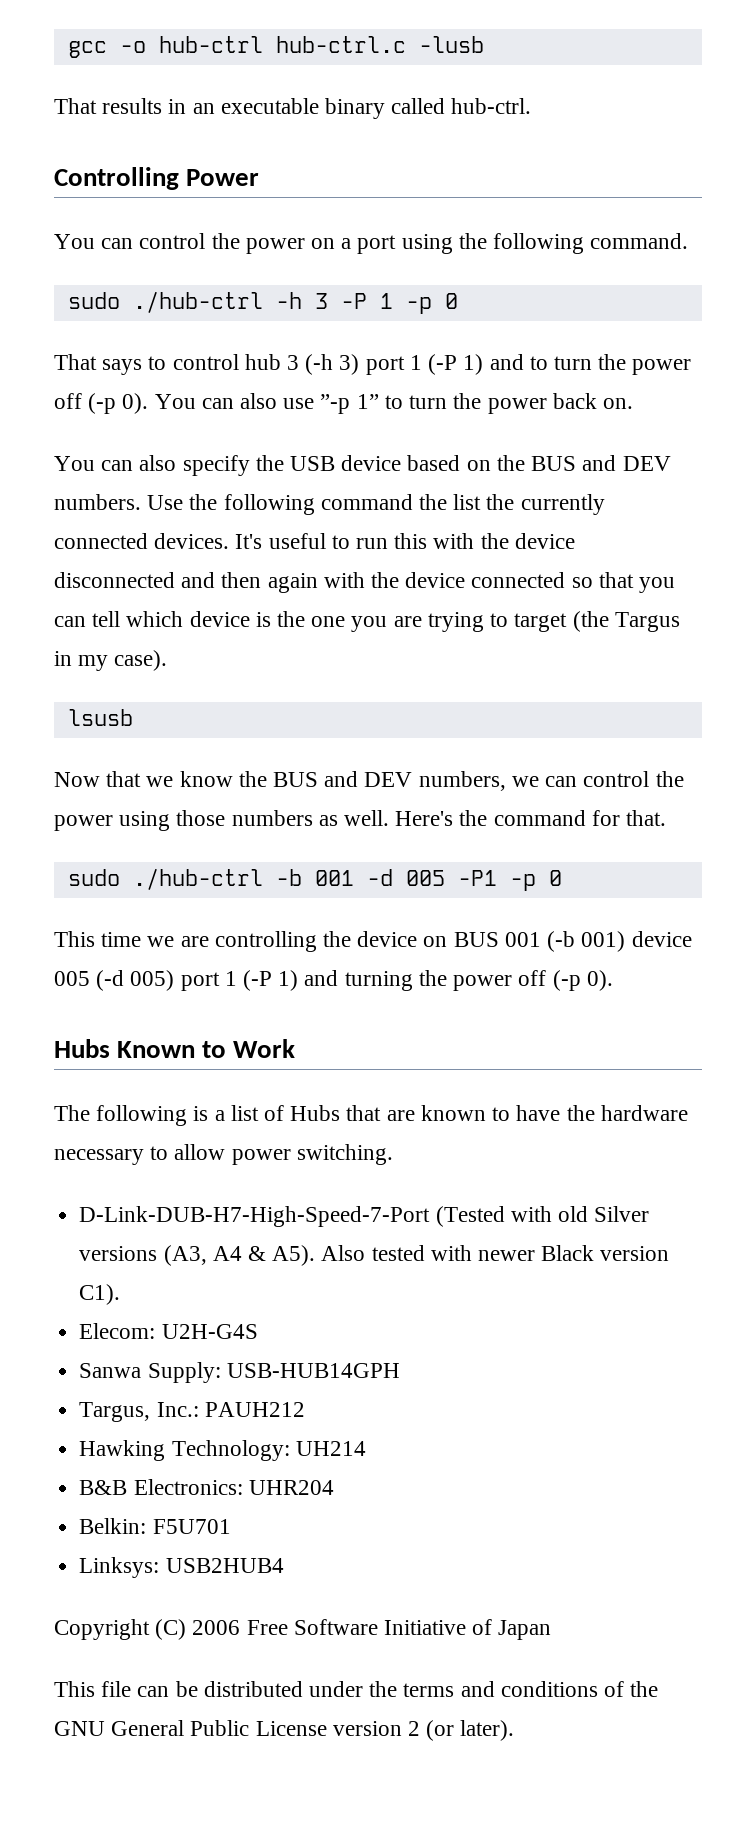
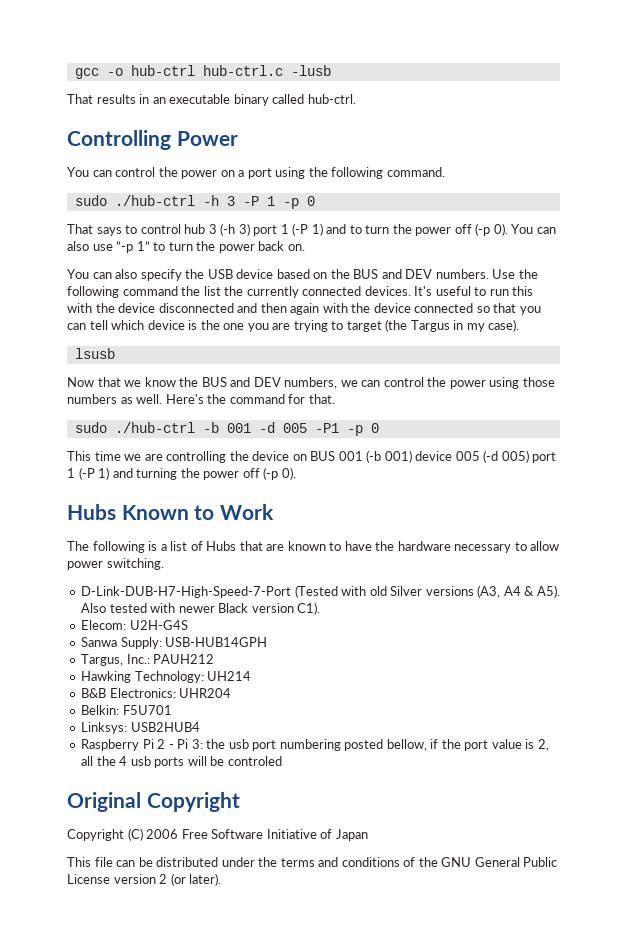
+ Raspberry Pi 2 - Pi 3: the usb port numbering posted bellow, if the port value is 2, all the 4 usb ports will be controled
+ Original Copyright

